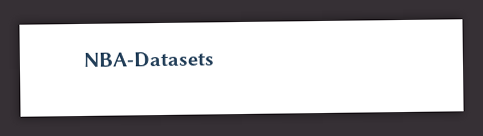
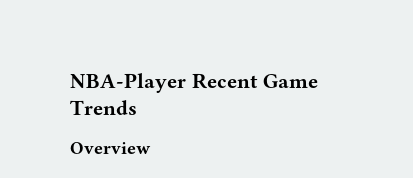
- NBA-Datasets
+ NBA-Player Recent Game Trends
+ Overview

